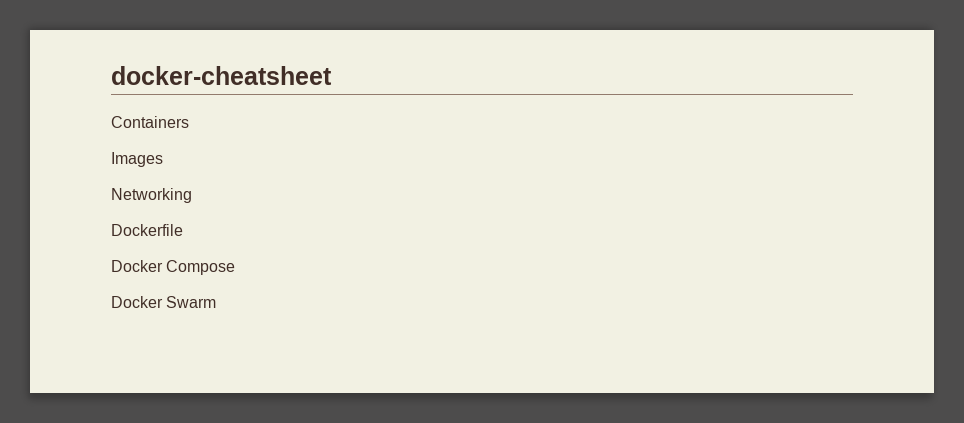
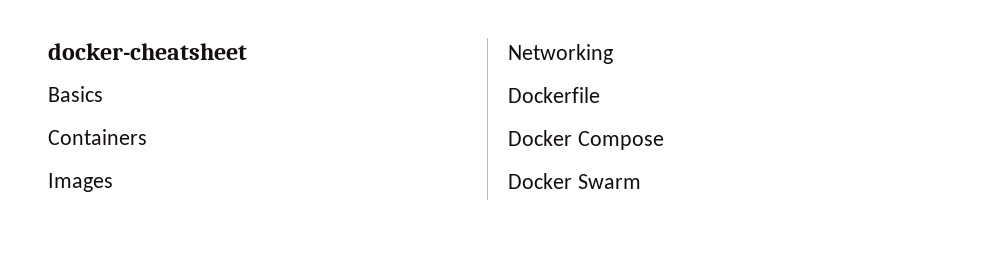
+ Basics

